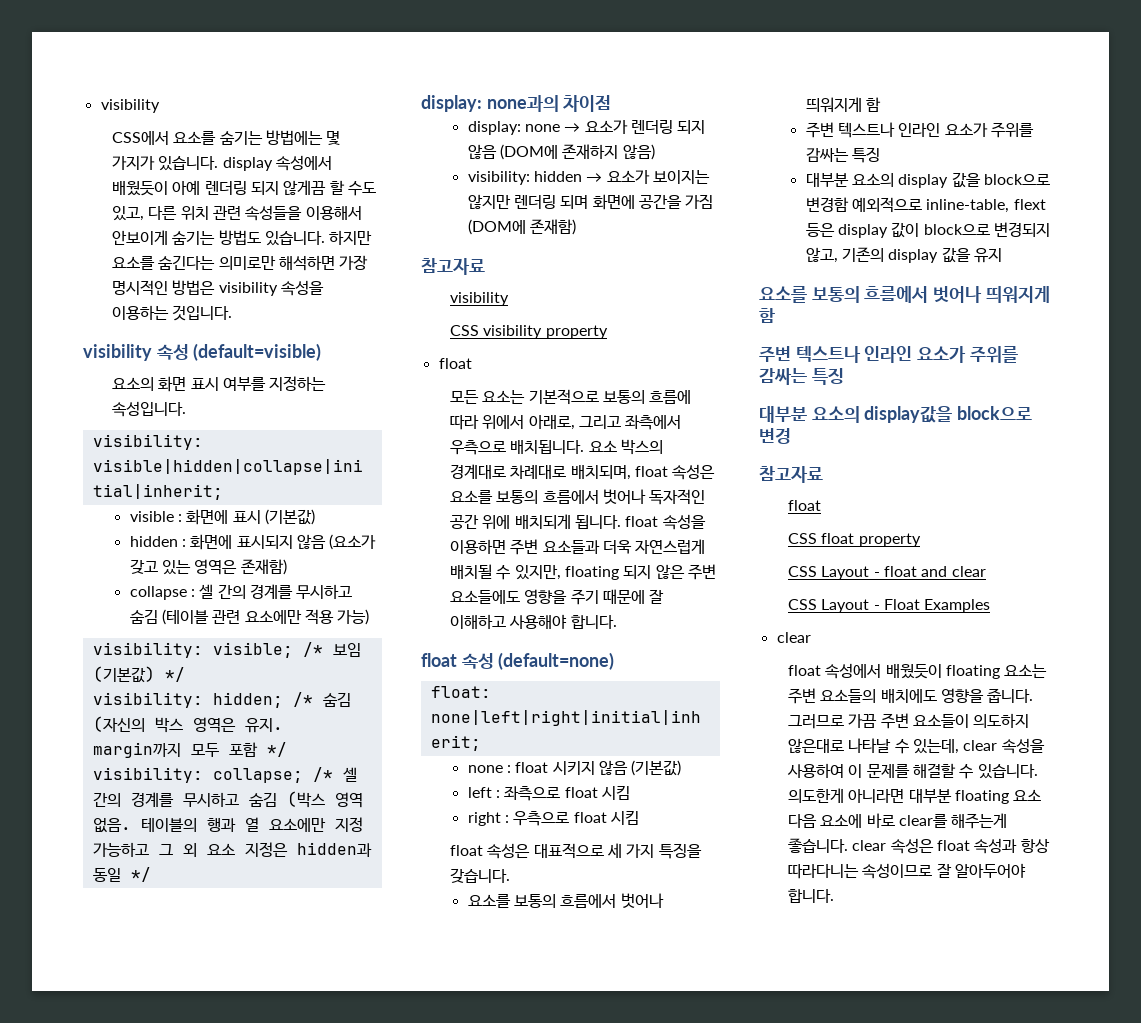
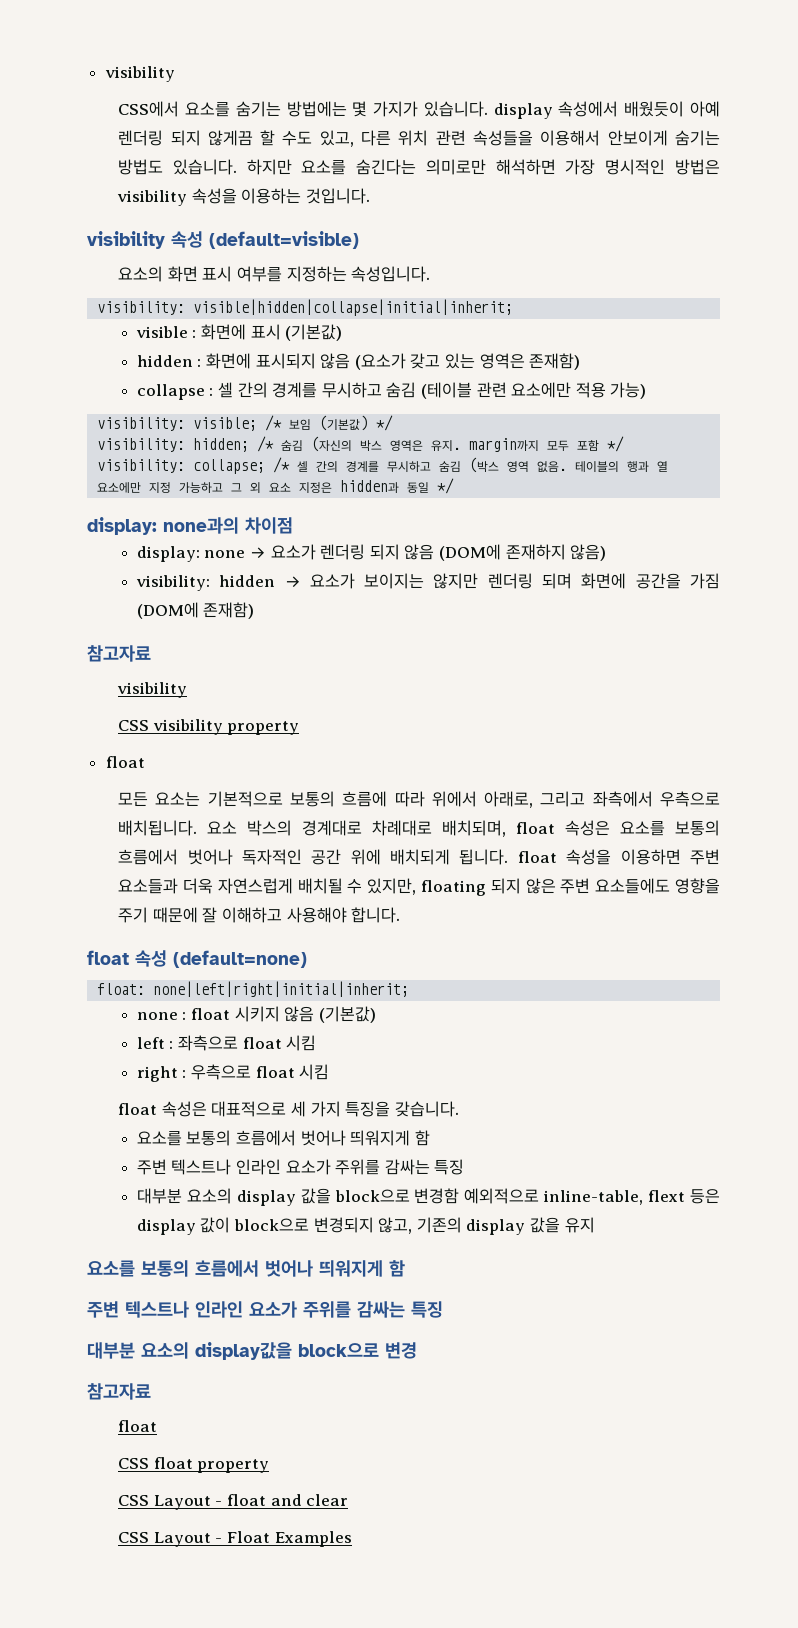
  CSS Layout - Float Examples
- clear
- float 속성에서 배웠듯이 floating 요소는 주변 요소들의 배치에도 영향을 줍니다. 그러므로 가끔 주변 요소들이 의도하지 않은대로 나타날 수 있는데, clear 속성을 사용하여 이 문제를 해결할 수 있습니다. 의도한게 아니라면 대부분 floating 요소 다음 요소에 바로 clear를 해주는게 좋습니다. clear 속성은 float 속성과 항상 따라다니는 속성이므로 잘 알아두어야 합니다.

